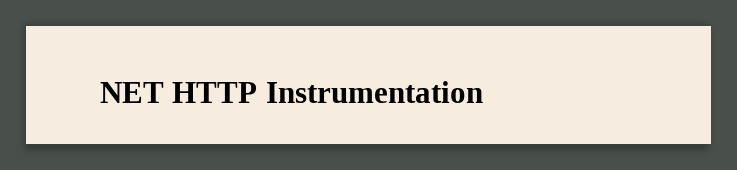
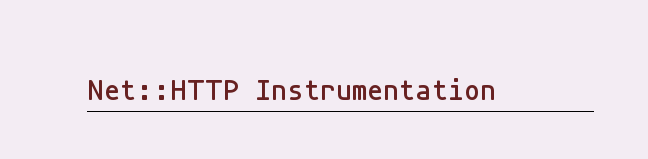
- NET HTTP Instrumentation
+ Net::HTTP Instrumentation

